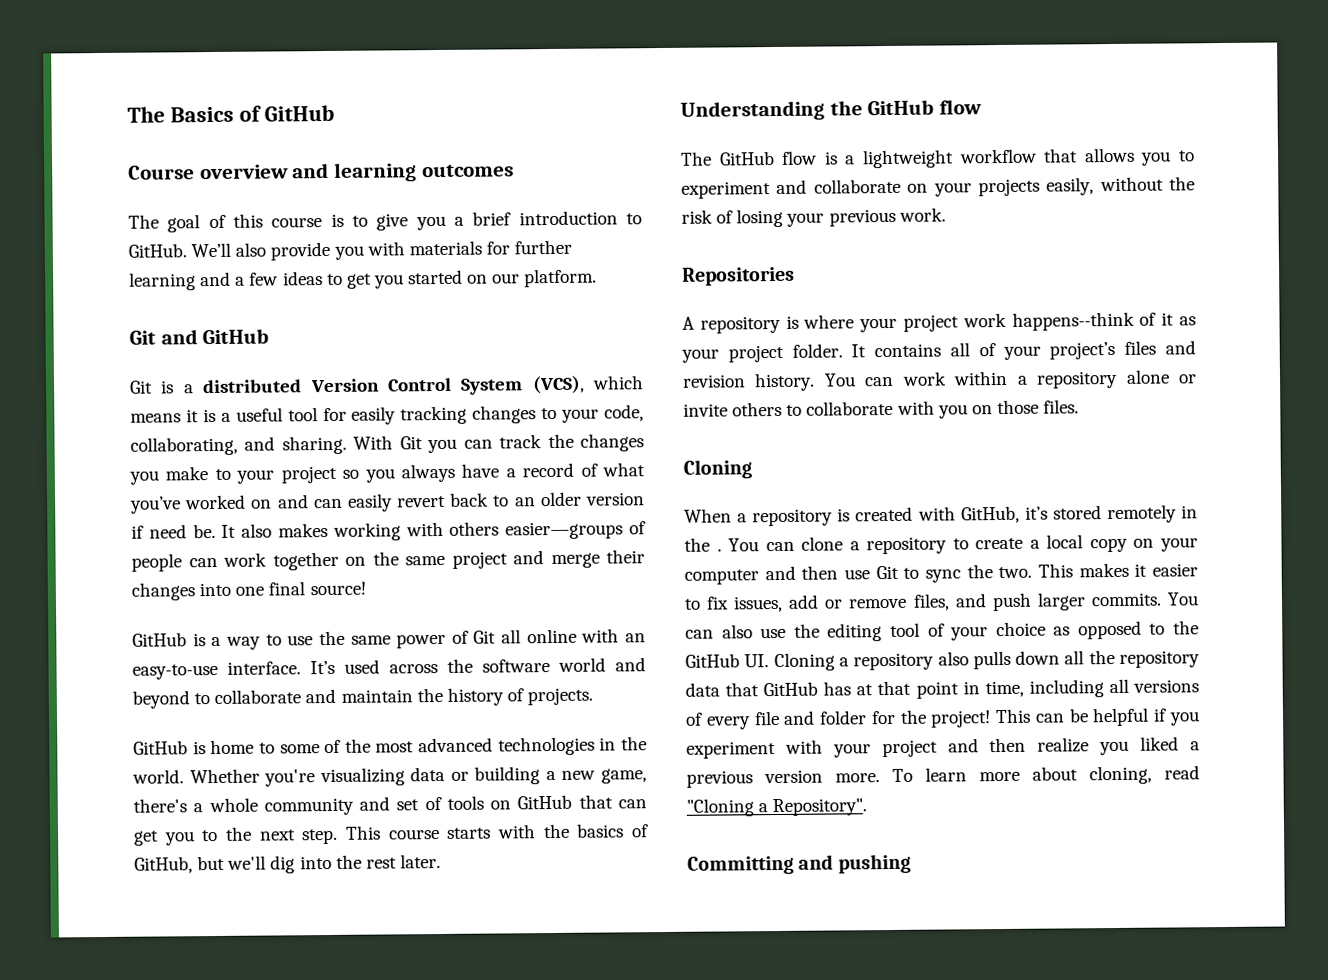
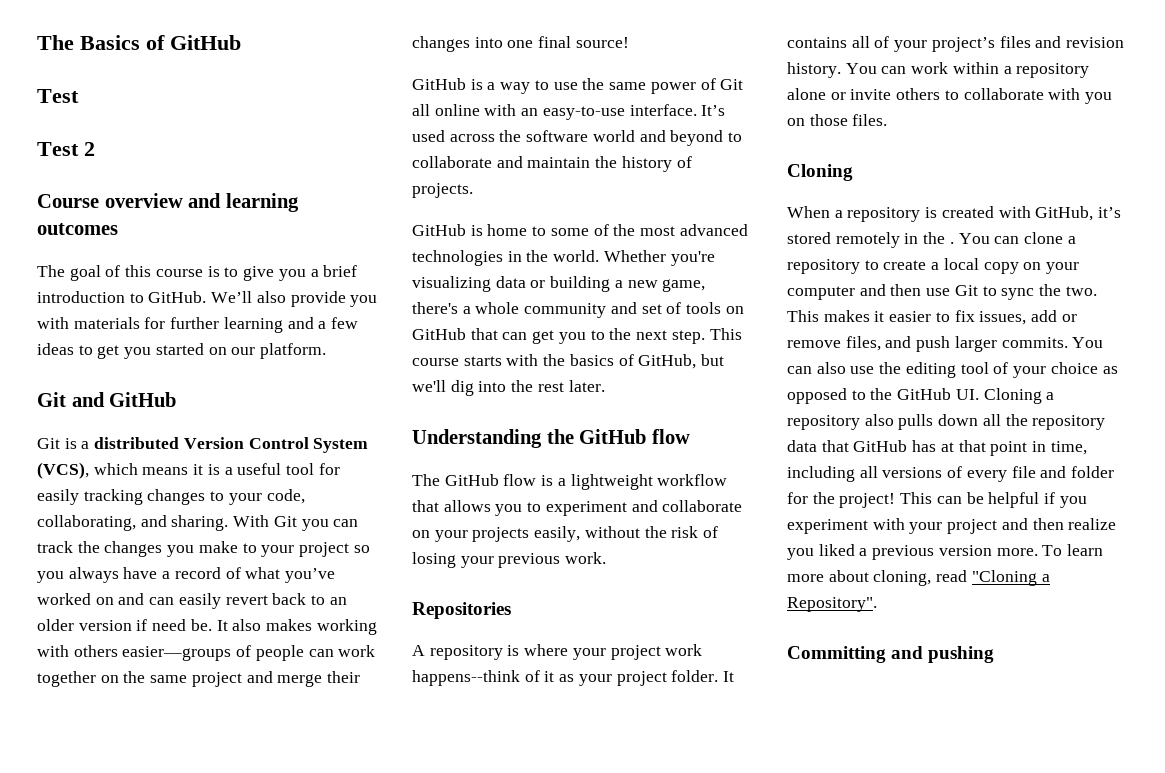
  The Basics of GitHub
+ Test
+ Test 2

